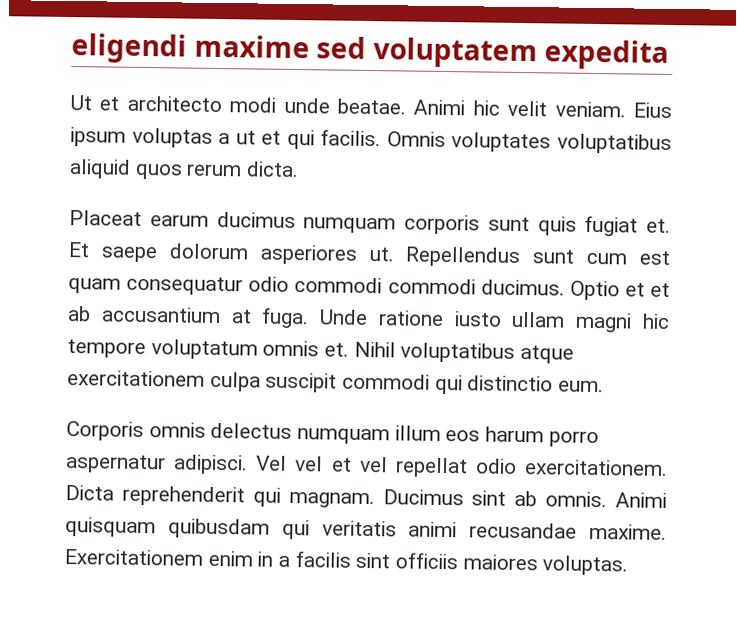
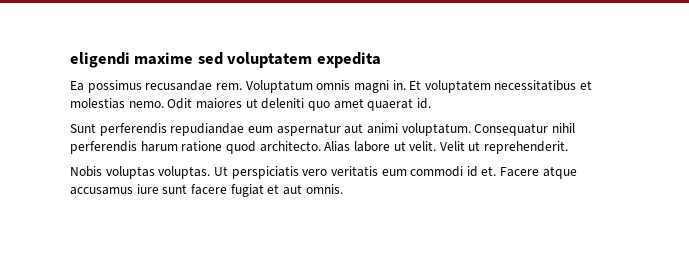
- Ut et architecto modi unde beatae. Animi hic velit veniam. Eius ipsum voluptas a ut et qui facilis. Omnis voluptates voluptatibus aliquid quos rerum dicta.
- Placeat earum ducimus numquam corporis sunt quis fugiat et. Et saepe dolorum asperiores ut. Repellendus sunt cum est quam consequatur odio commodi commodi ducimus. Optio et et ab accusantium at fuga. Unde ratione iusto ullam magni hic tempore voluptatum omnis et. Nihil voluptatibus atque exercitationem culpa suscipit commodi qui distinctio eum.
- Corporis omnis delectus numquam illum eos harum porro aspernatur adipisci. Vel vel et vel repellat odio exercitationem. Dicta reprehenderit qui magnam. Ducimus sint ab omnis. Animi quisquam quibusdam qui veritatis animi recusandae maxime. Exercitationem enim in a facilis sint officiis maiores voluptas.
+ Ea possimus recusandae rem. Voluptatum omnis magni in. Et voluptatem necessitatibus et molestias nemo. Odit maiores ut deleniti quo amet quaerat id.
+ Sunt perferendis repudiandae eum aspernatur aut animi voluptatum. Consequatur nihil perferendis harum ratione quod architecto. Alias labore ut velit. Velit ut reprehenderit.
+ Nobis voluptas voluptas. Ut perspiciatis vero veritatis eum commodi id et. Facere atque accusamus iure sunt facere fugiat et aut omnis.

